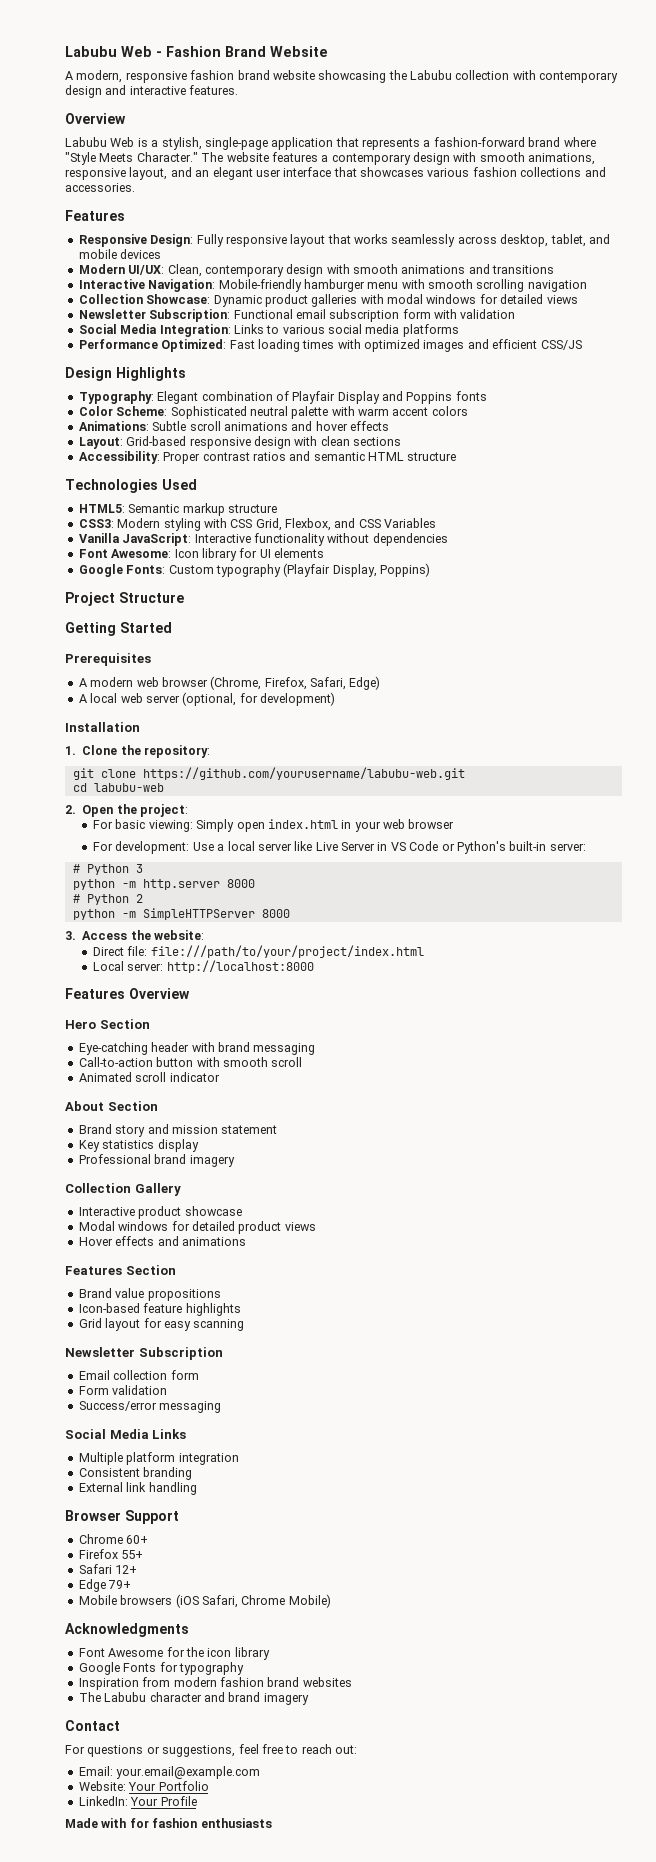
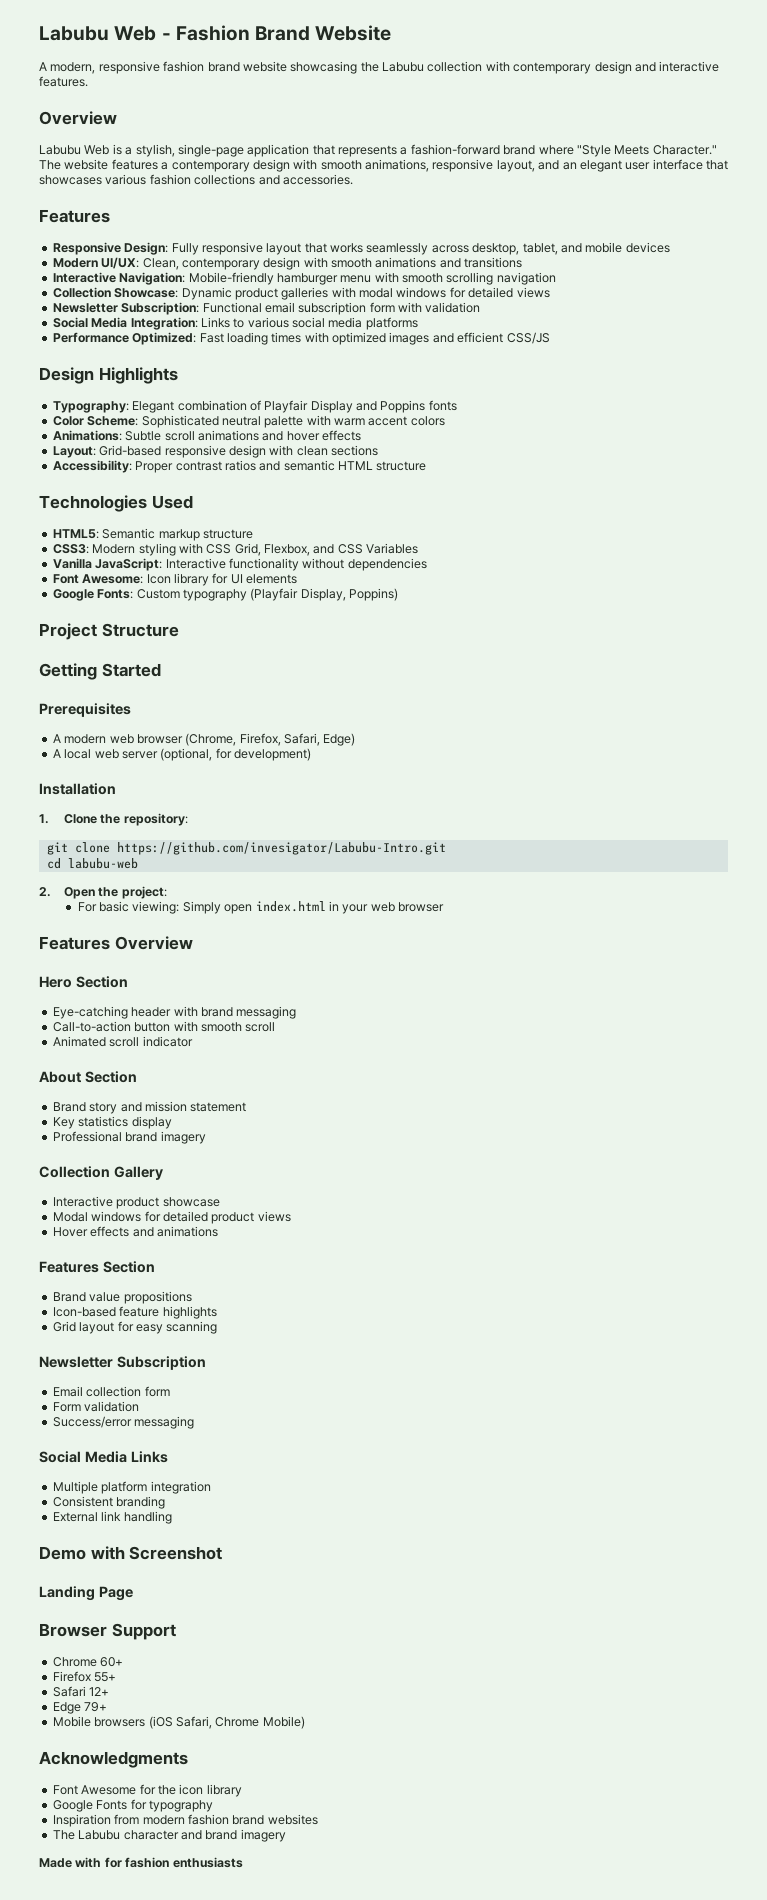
- git clone https://github.com/yourusername/labubu-web.git
+ git clone https://github.com/invesigator/Labubu-Intro.git
- For development: Use a local server like Live Server in VS Code or Python's built-in server:
- # Python 3
- python -m http.server 8000
- # Python 2
- python -m SimpleHTTPServer 8000
- 3. Access the website:
- Direct file: file:///path/to/your/project/index.html
- Local server: http://localhost:8000
+ Demo with Screenshot
+ Landing Page
- Contact
- For questions or suggestions, feel free to reach out:
- Email: your.email@example.com
- Website: Your Portfolio
- LinkedIn: Your Profile

